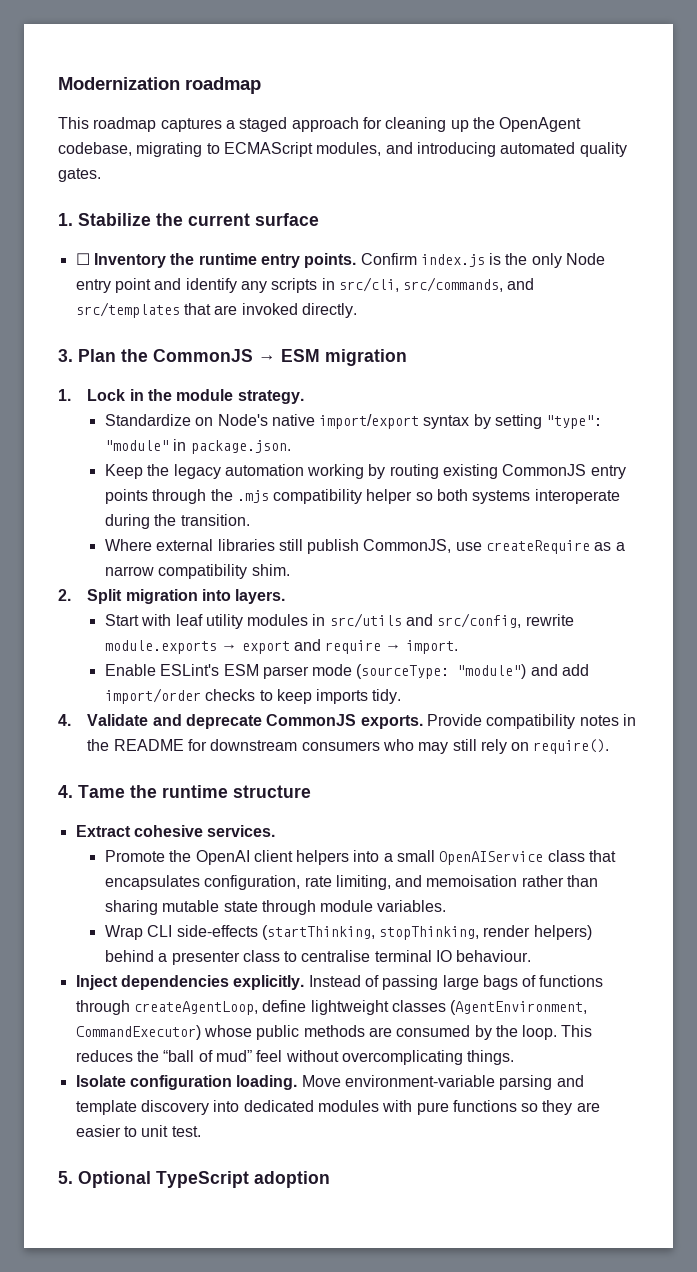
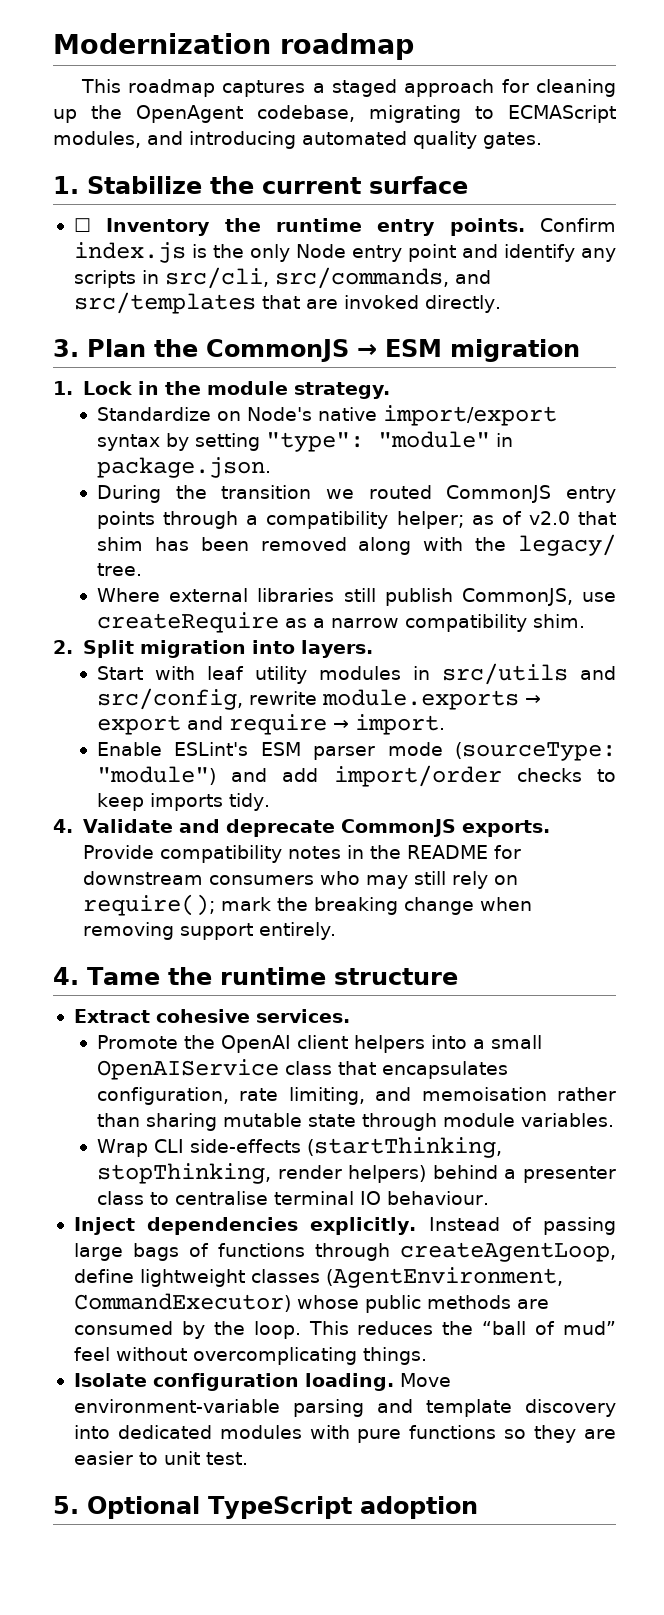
- Keep the legacy automation working by routing existing CommonJS entry points through the .mjs compatibility helper so both systems interoperate during the transition.
+ During the transition we routed CommonJS entry points through a compatibility helper; as of v2.0 that shim has been removed along with the legacy/ tree.
- Provide compatibility notes in the README for downstream consumers who may still rely on require().
+ Provide compatibility notes in the README for downstream consumers who may still rely on require(); mark the breaking change when removing support entirely.

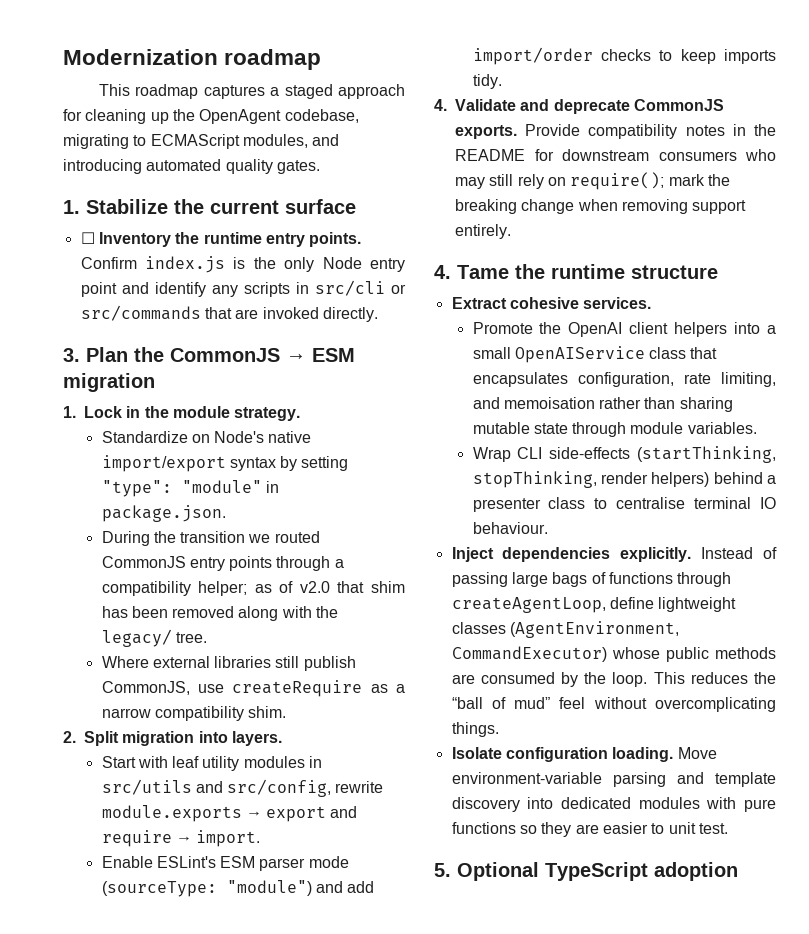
- Confirm index.js is the only Node entry point and identify any scripts in src/cli, src/commands, and src/templates that are invoked directly.
+ Confirm index.js is the only Node entry point and identify any scripts in src/cli or src/commands that are invoked directly.

